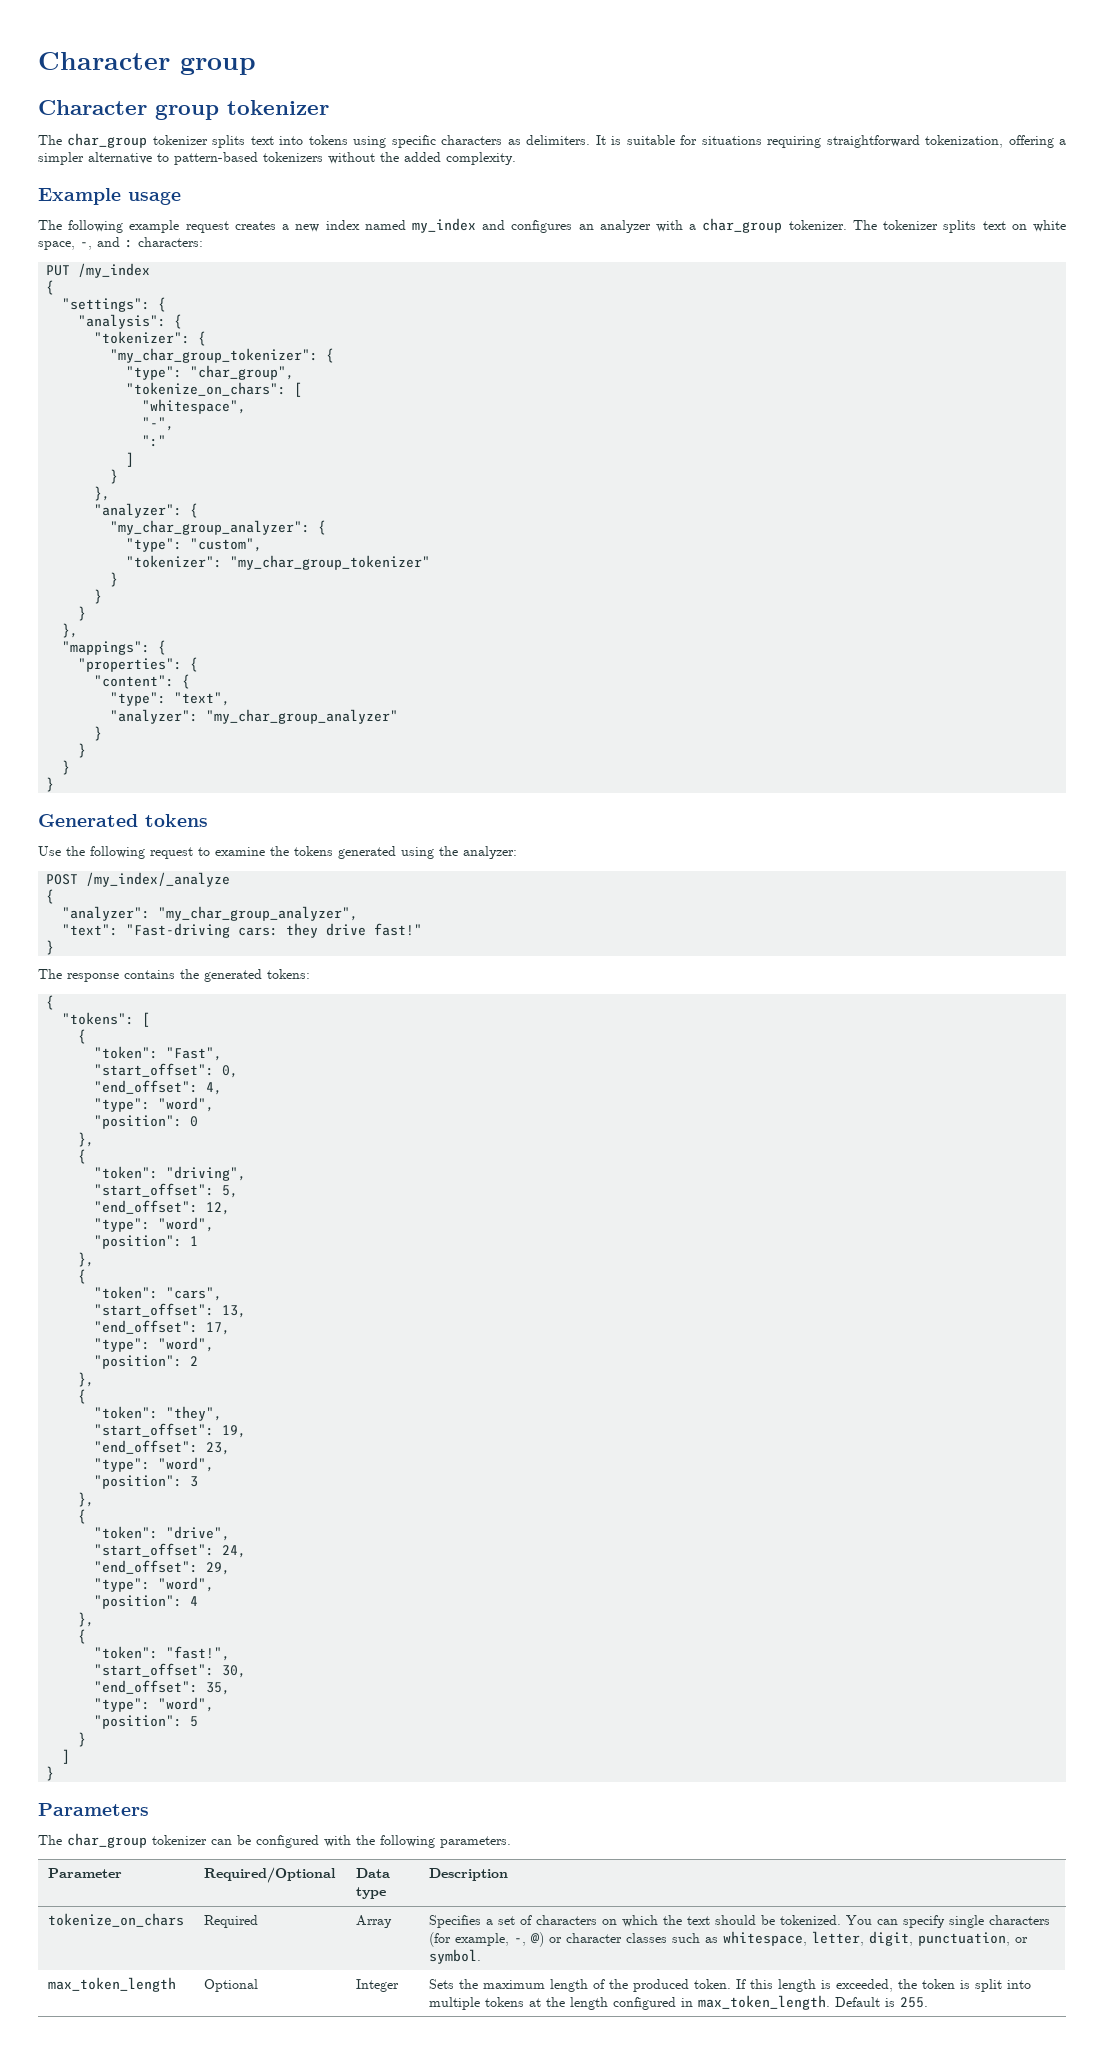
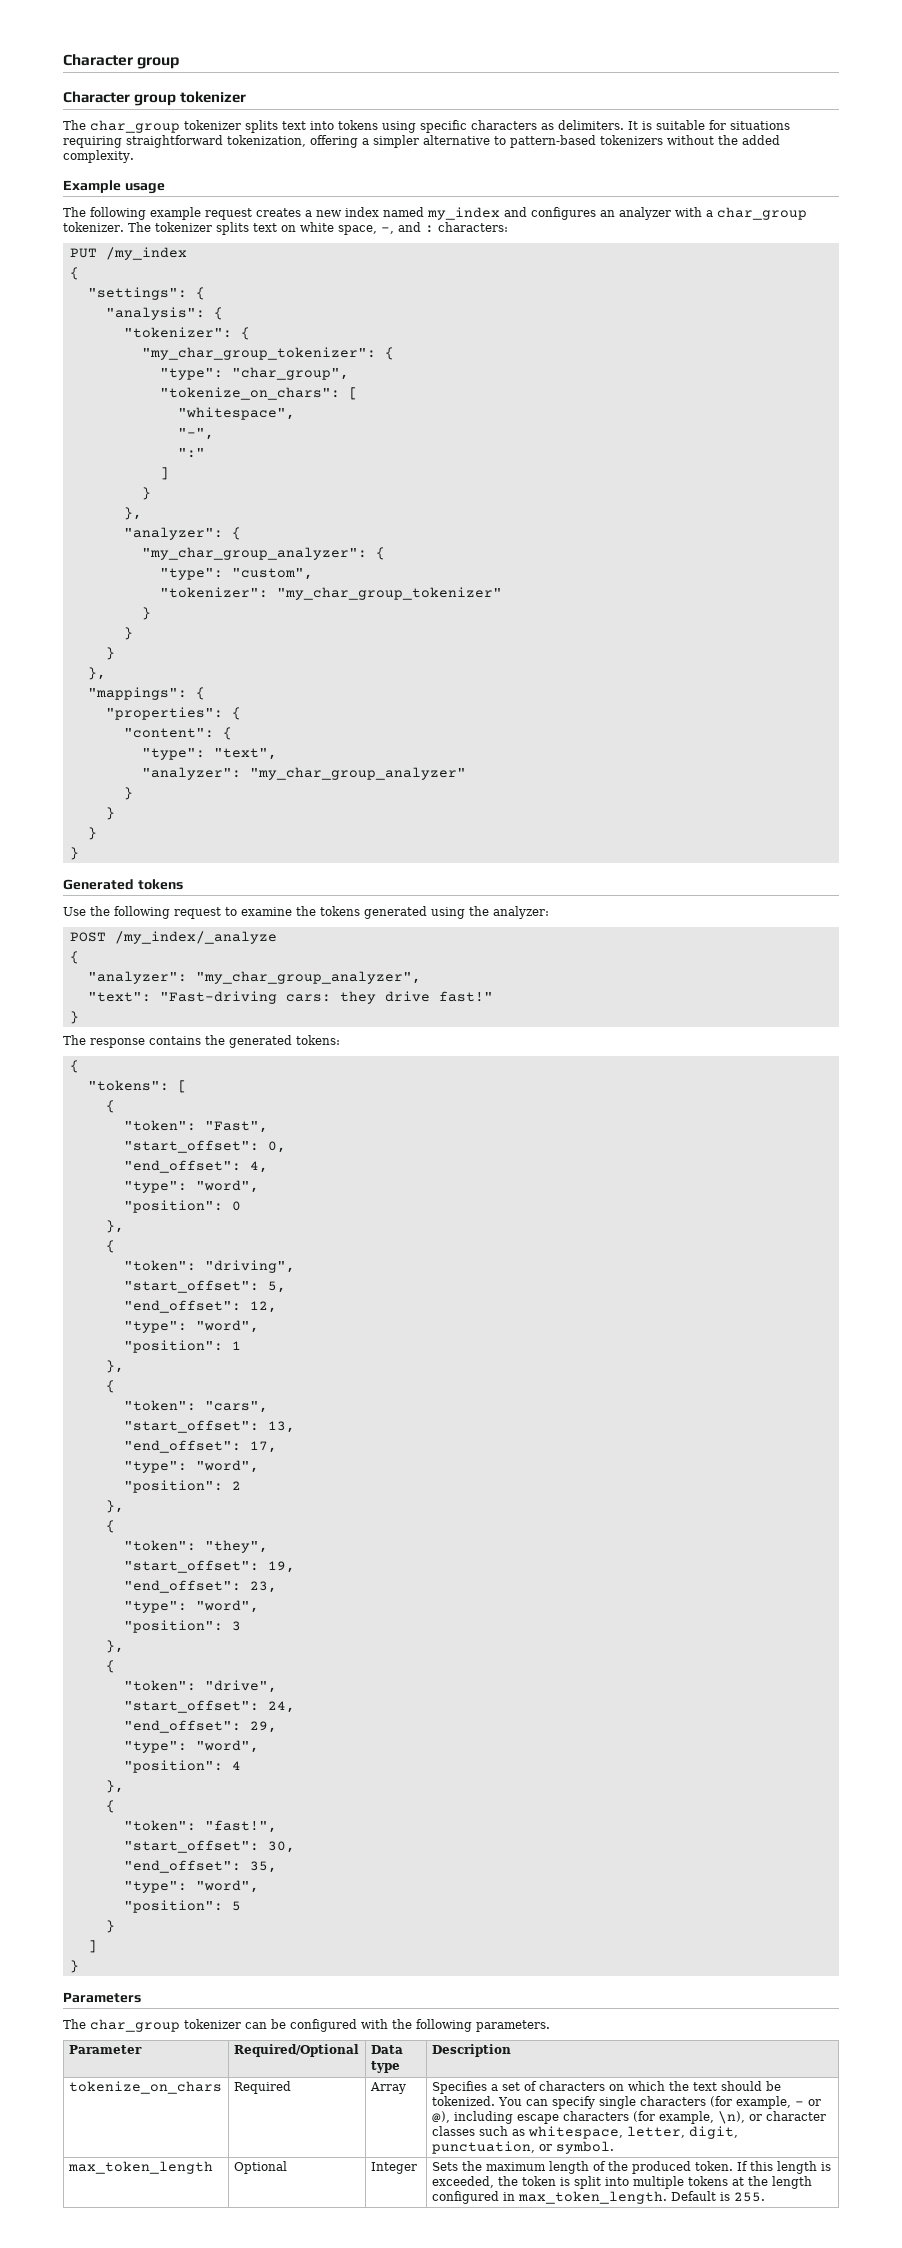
- You can specify single characters (for example, -, @) or character classes such as whitespace, letter, digit, punctuation, or symbol.
+ You can specify single characters (for example, - or @), including escape characters (for example, \n), or character classes such as whitespace, letter, digit, punctuation, or symbol.

